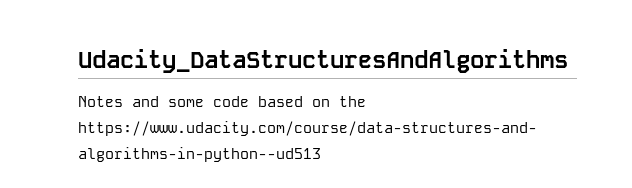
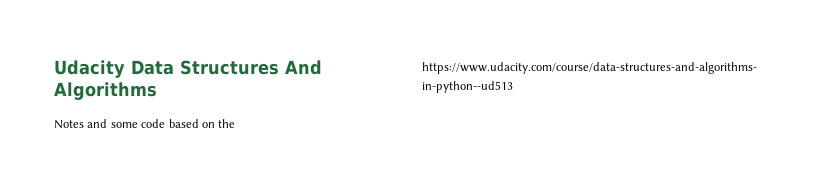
- Udacity_DataStructuresAndAlgorithms
+ Udacity Data Structures And Algorithms

